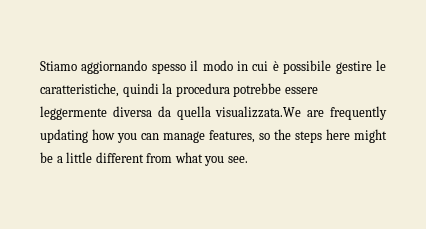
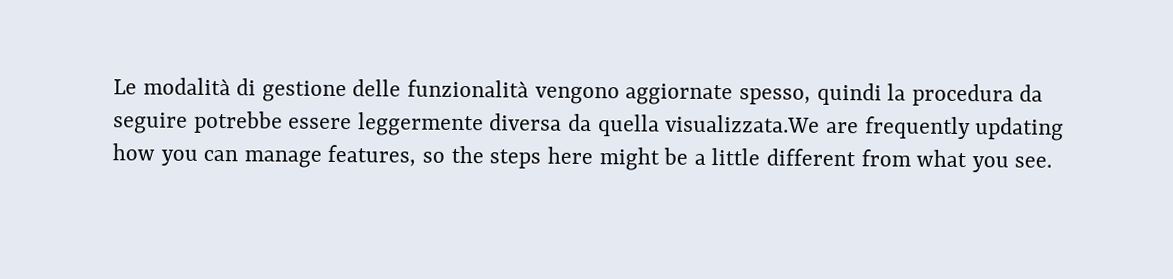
- Stiamo aggiornando spesso il modo in cui è possibile gestire le caratteristiche, quindi la procedura potrebbe essere leggermente diversa da quella visualizzata.We are frequently updating how you can manage features, so the steps here might be a little different from what you see.
+ Le modalità di gestione delle funzionalità vengono aggiornate spesso, quindi la procedura da seguire potrebbe essere leggermente diversa da quella visualizzata.We are frequently updating how you can manage features, so the steps here might be a little different from what you see.

